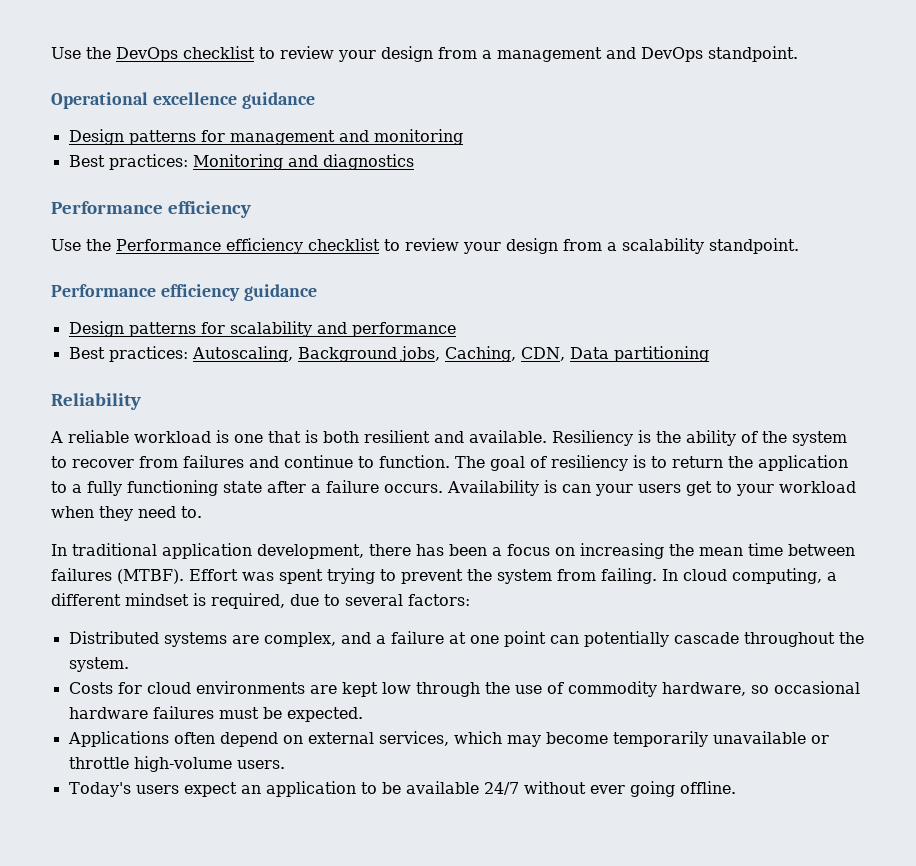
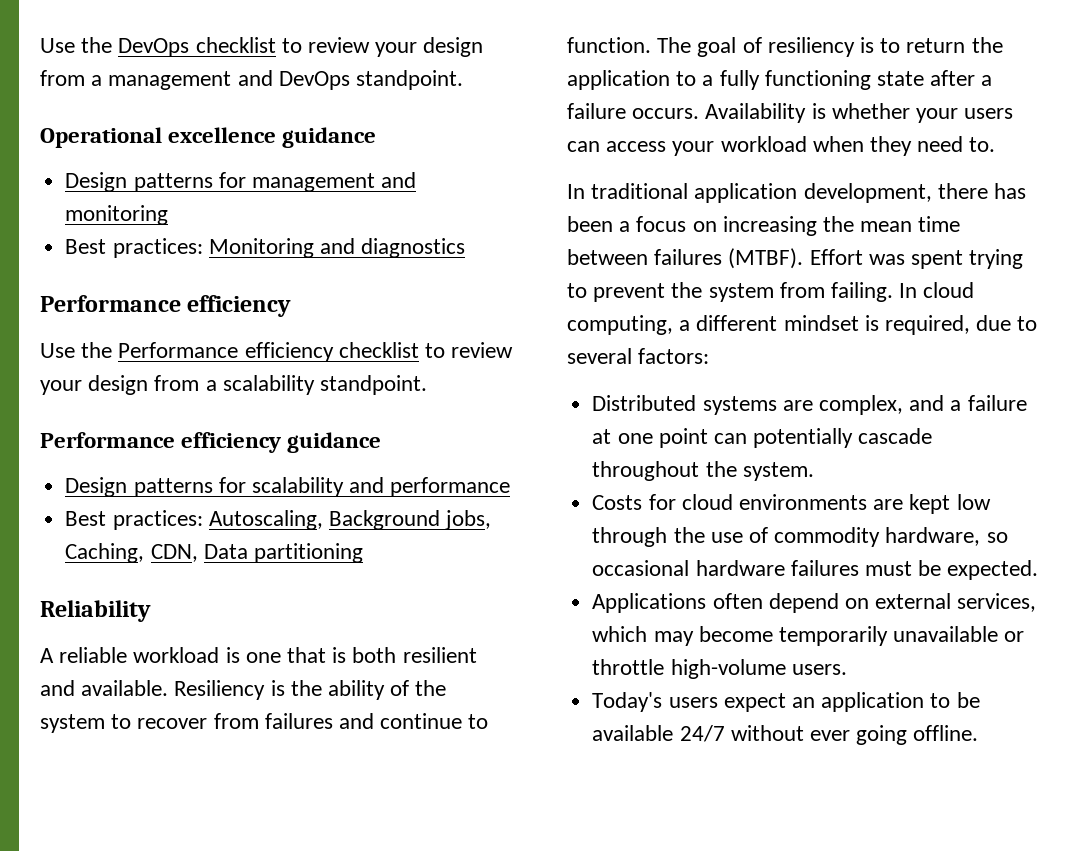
- Availability is can your users get to your workload when they need to.
+ Availability is whether your users can access your workload when they need to.

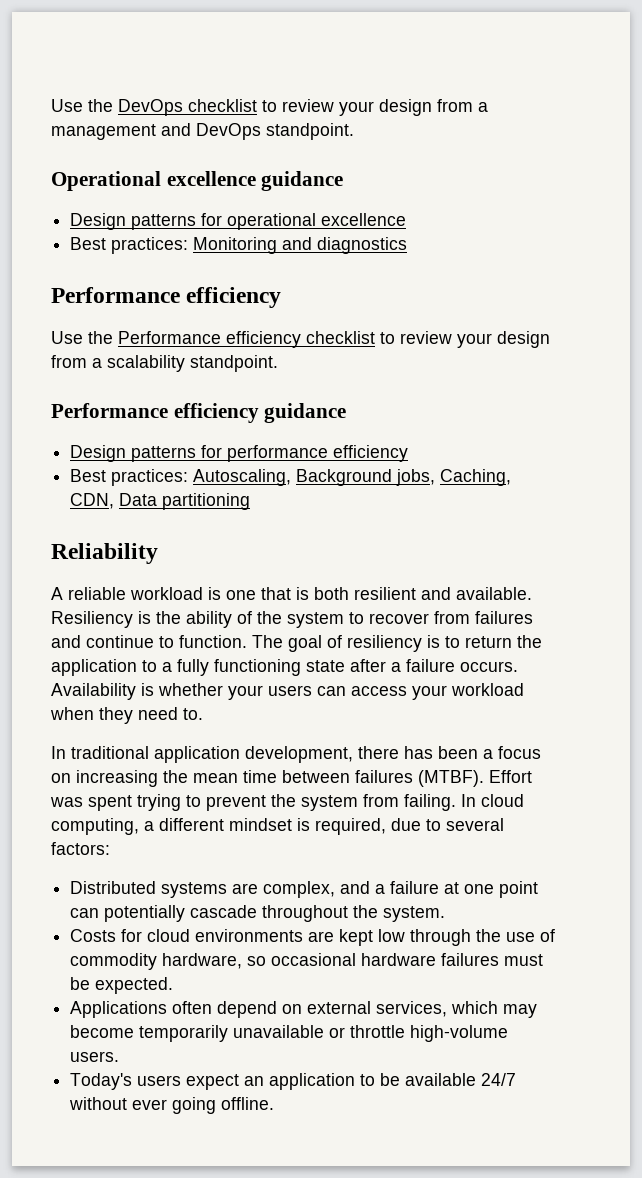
- Design patterns for management and monitoring
+ Design patterns for operational excellence
- Design patterns for scalability and performance
+ Design patterns for performance efficiency

